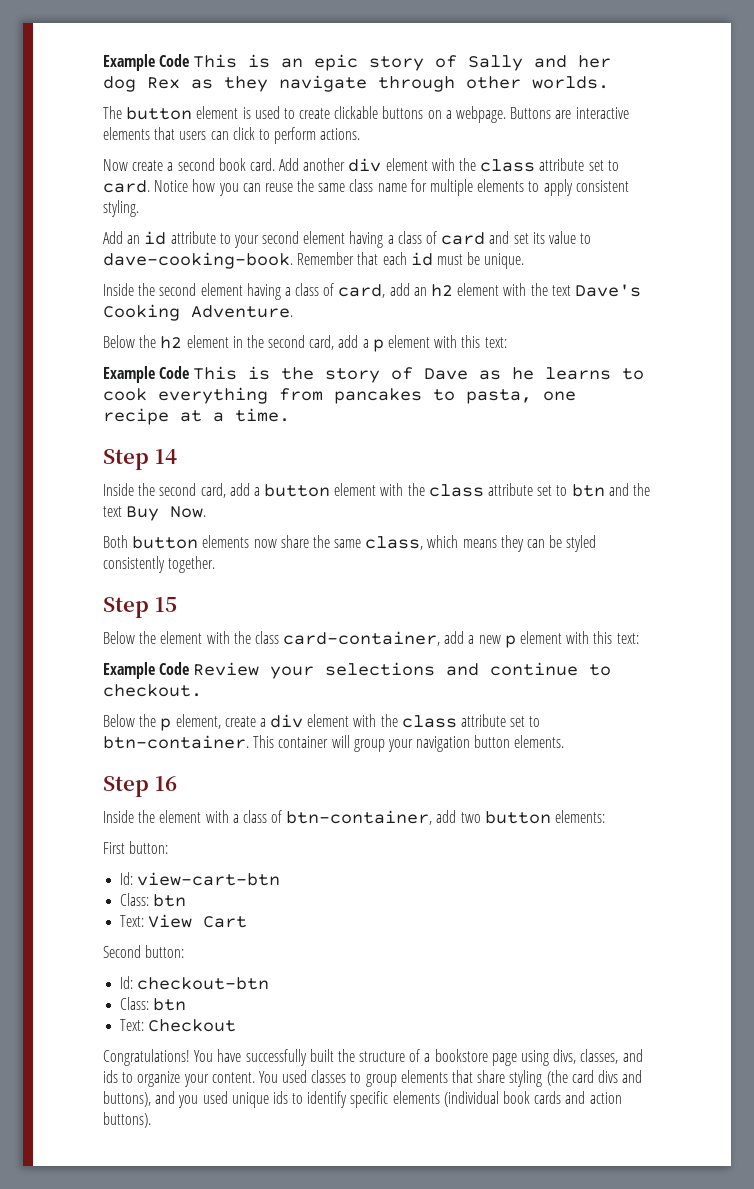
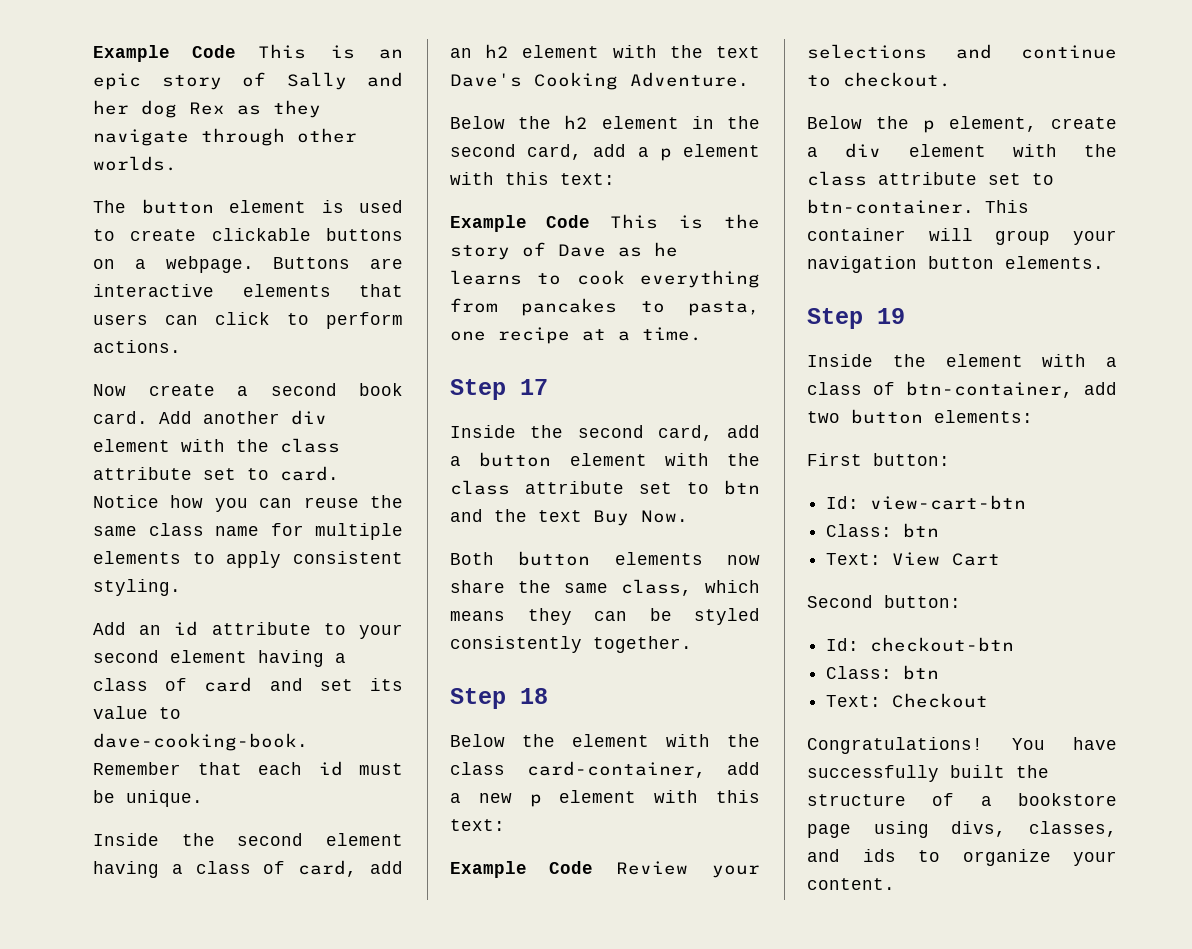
- Step 14
+ Step 17
- Step 15
+ Step 18
- Step 16
+ Step 19
- You used classes to group elements that share styling (the card divs and buttons), and you used unique ids to identify specific elements (individual book cards and action buttons).

